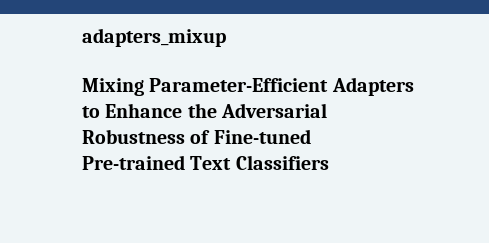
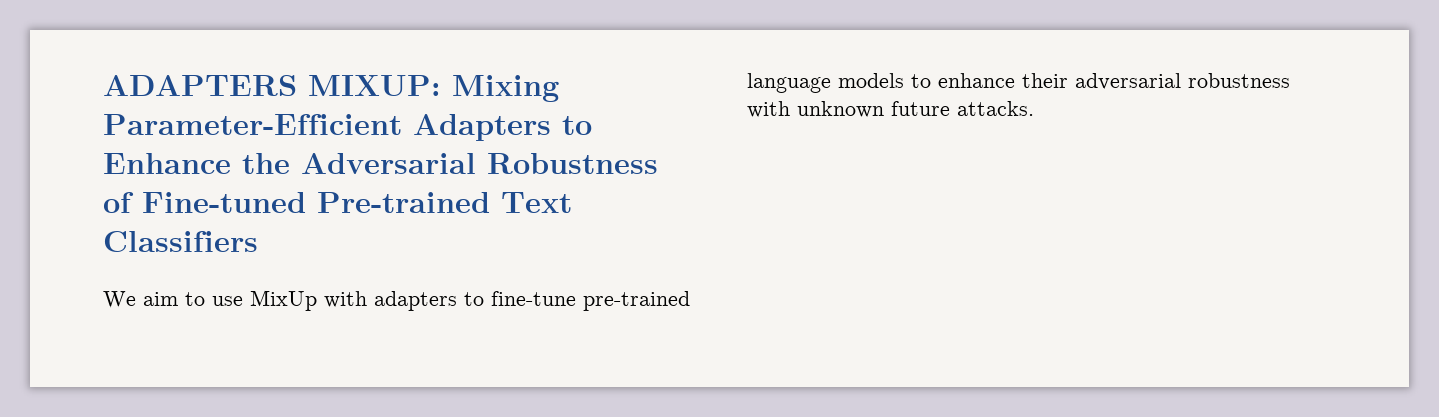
- adapters_mixup
- Mixing Parameter-Efficient Adapters to Enhance the Adversarial Robustness of Fine-tuned Pre-trained Text Classifiers
+ ADAPTERS MIXUP: Mixing Parameter-Efficient Adapters to Enhance the Adversarial Robustness of Fine-tuned Pre-trained Text Classifiers
+ We aim to use MixUp with adapters to fine-tune pre-trained language models to enhance their adversarial robustness with unknown future attacks.

